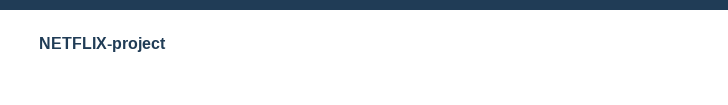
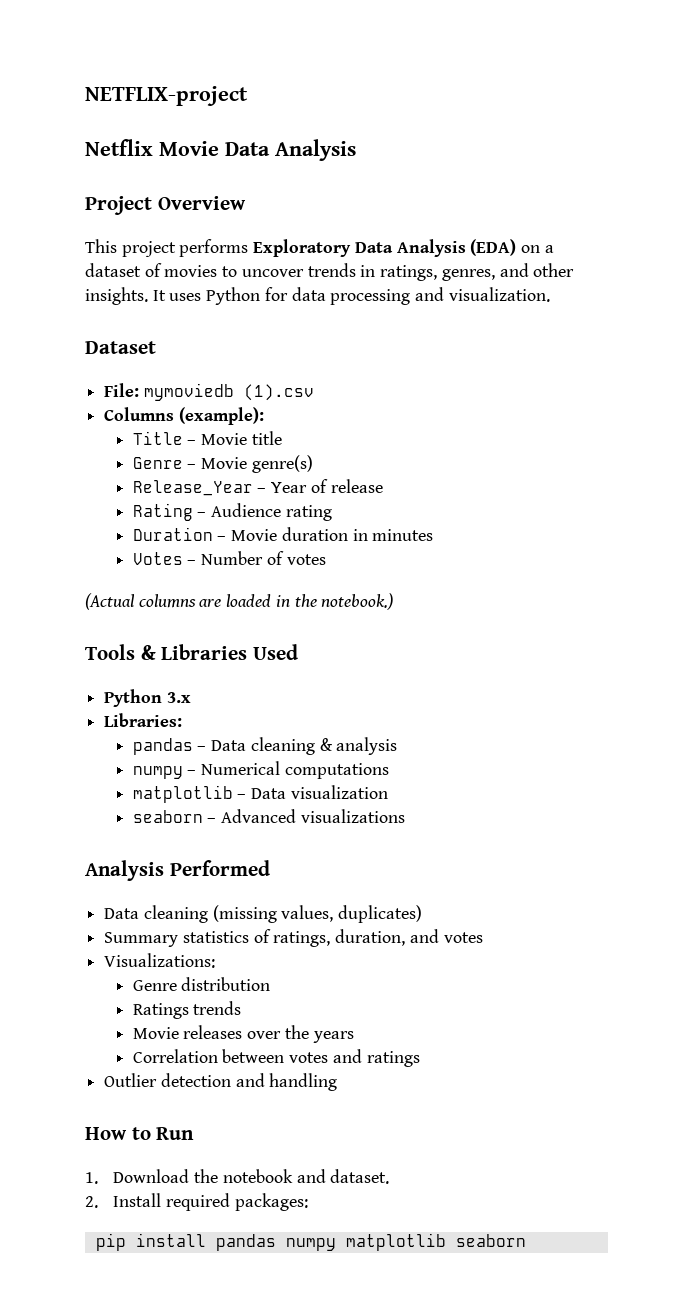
+ Netflix Movie Data Analysis
+ Project Overview
+ This project performs Exploratory Data Analysis (EDA) on a dataset of movies to uncover trends in ratings, genres, and other insights. It uses Python for data processing and visualization.
+ Dataset
+ File: mymoviedb (1).csv
+ Columns (example):
+ Title – Movie title
+ Genre – Movie genre(s)
+ Release_Year – Year of release
+ Rating – Audience rating
+ Duration – Movie duration in minutes
+ Votes – Number of votes
+ (Actual columns are loaded in the notebook.)
+ Tools & Libraries Used
+ Python 3.x
+ Libraries:
+ pandas – Data cleaning & analysis
+ numpy – Numerical computations
+ matplotlib – Data visualization
+ seaborn – Advanced visualizations
+ Analysis Performed
+ Data cleaning (missing values, duplicates)
+ Summary statistics of ratings, duration, and votes
+ Visualizations:
+ Genre distribution
+ Ratings trends
+ Movie releases over the years
+ Correlation between votes and ratings
+ Outlier detection and handling
+ How to Run
+ 1. Download the notebook and dataset.
+ 2. Install required packages:
+ pip install pandas numpy matplotlib seaborn

